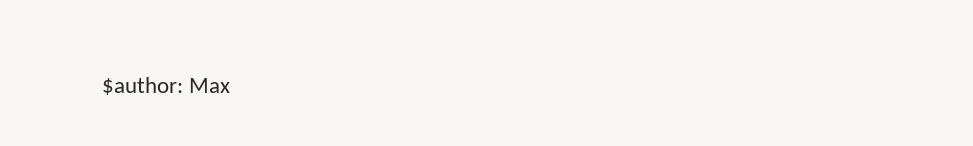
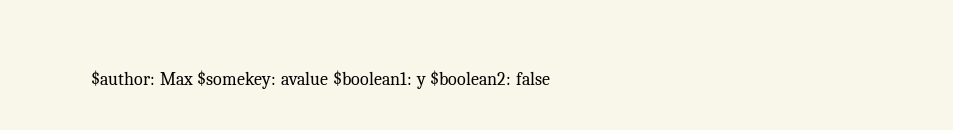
- $author: Max
+ $author: Max $somekey: avalue $boolean1: y $boolean2: false

